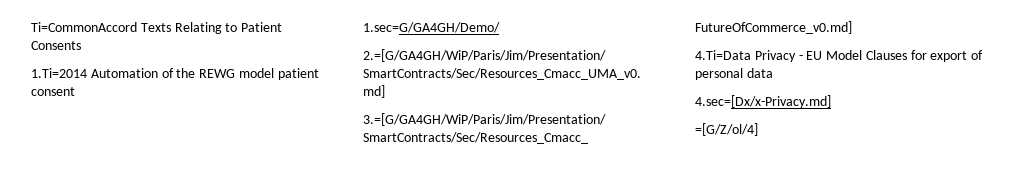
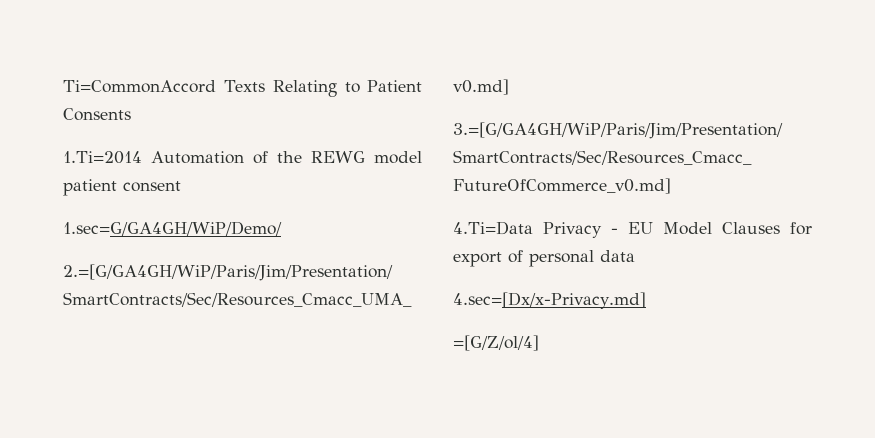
- 1.sec=G/GA4GH/Demo/
+ 1.sec=G/GA4GH/WiP/Demo/

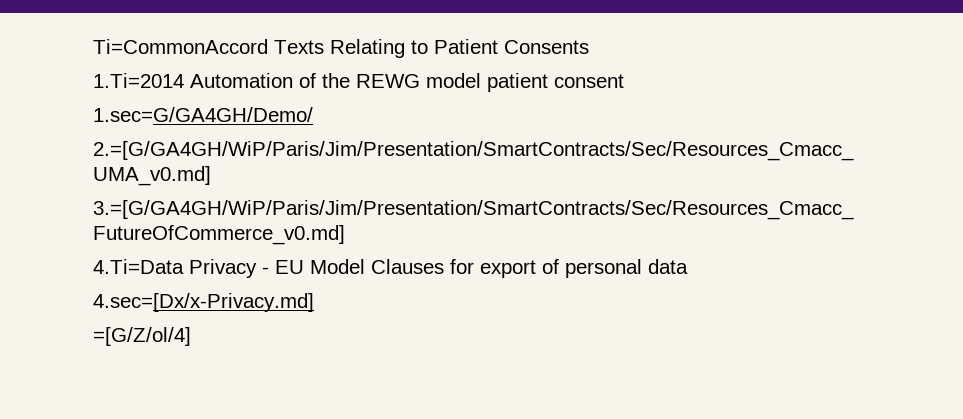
- 1.sec=G/GA4GH/WiP/Demo/
+ 1.sec=G/GA4GH/Demo/

